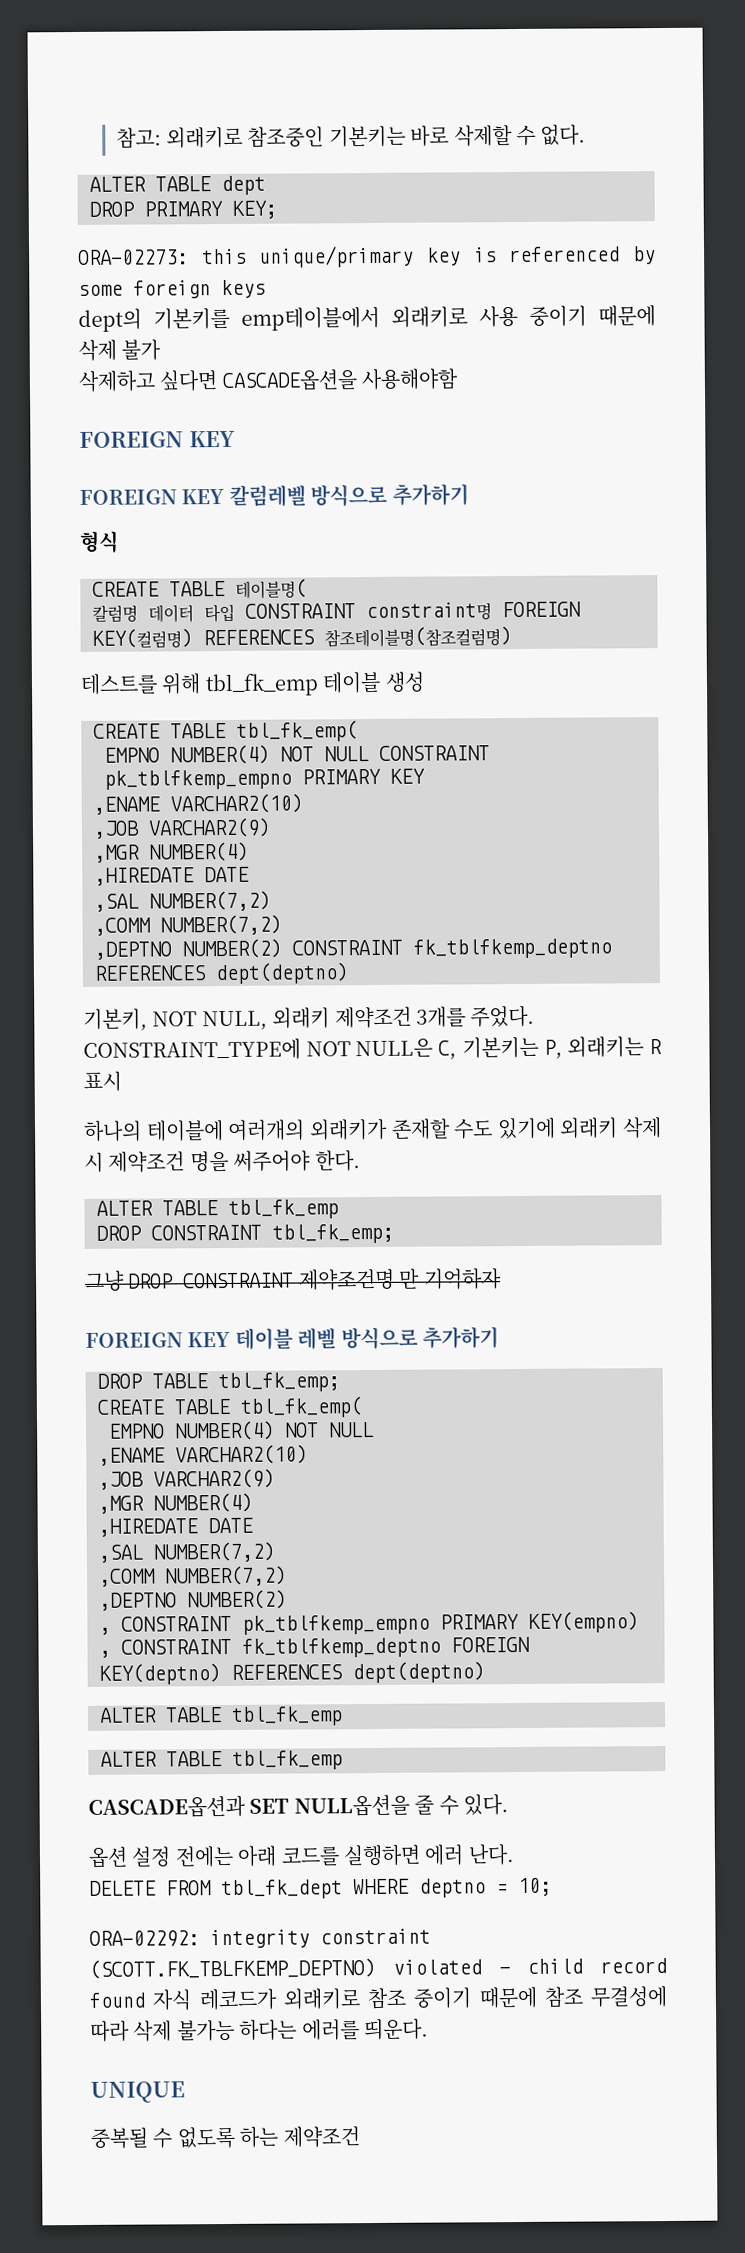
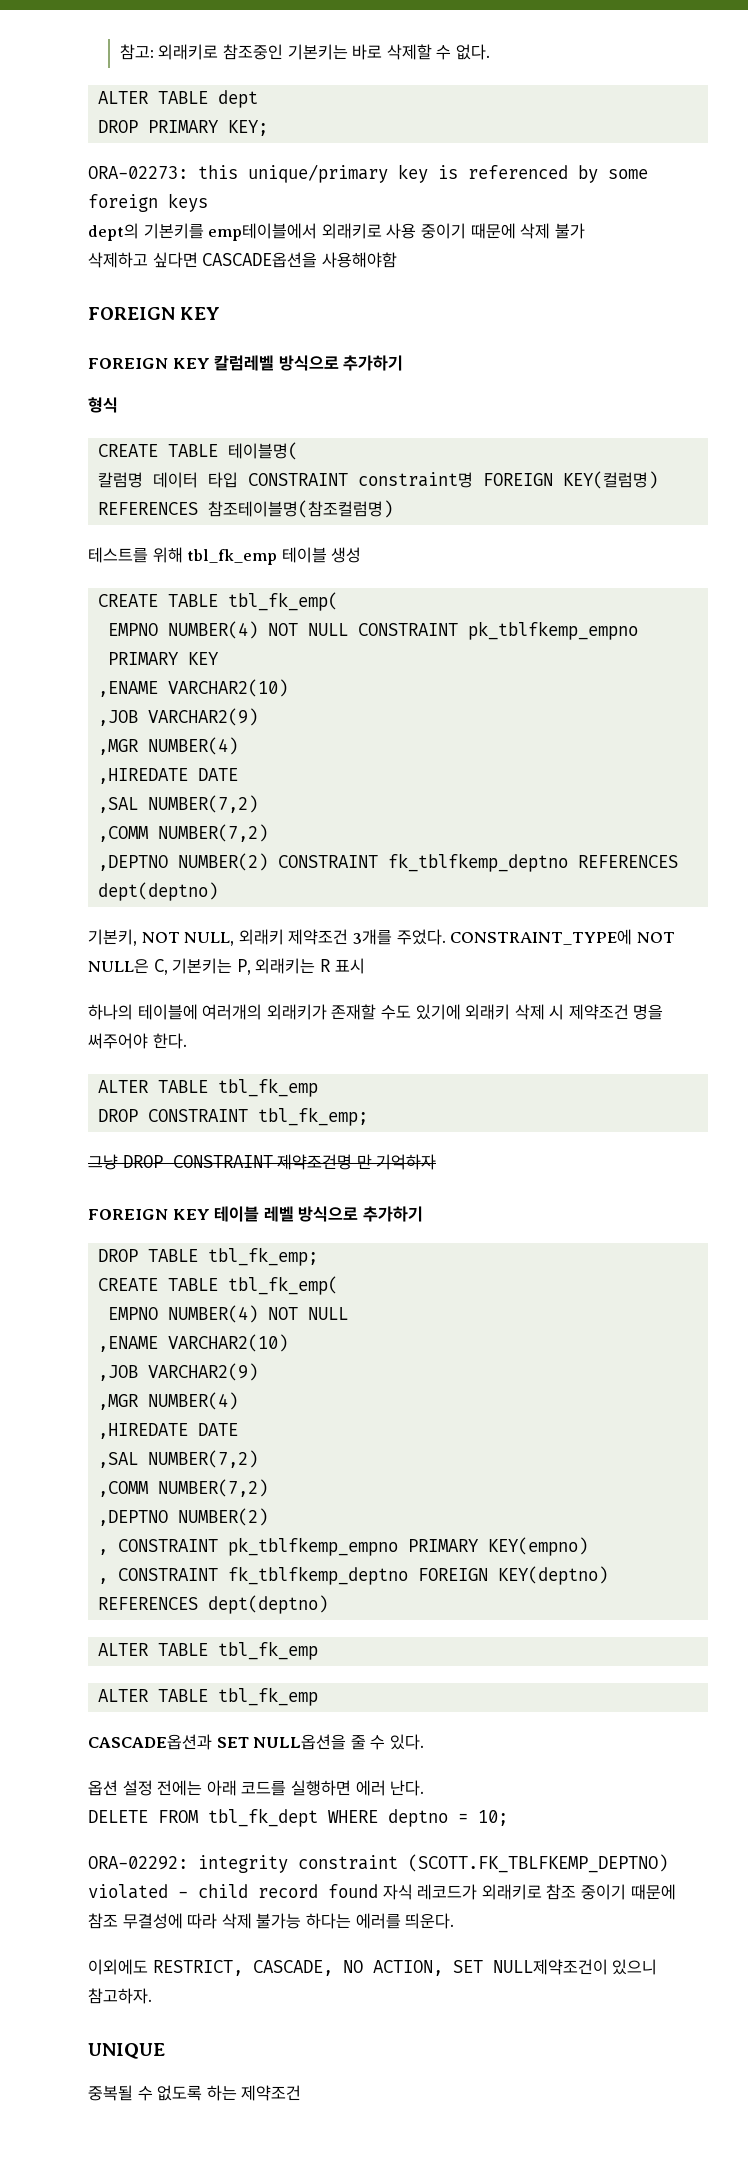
+ 이외에도 RESTRICT, CASCADE, NO ACTION, SET NULL제약조건이 있으니 참고하자.

